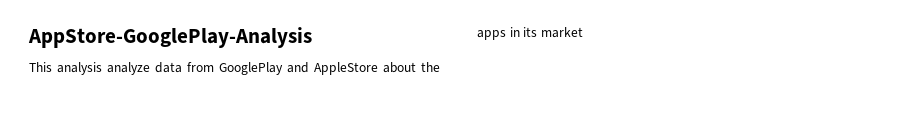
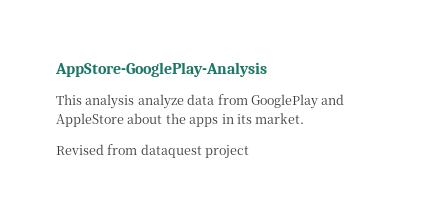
- This analysis analyze data from GooglePlay and AppleStore about the apps in its market
+ This analysis analyze data from GooglePlay and AppleStore about the apps in its market.
+ Revised from dataquest project

